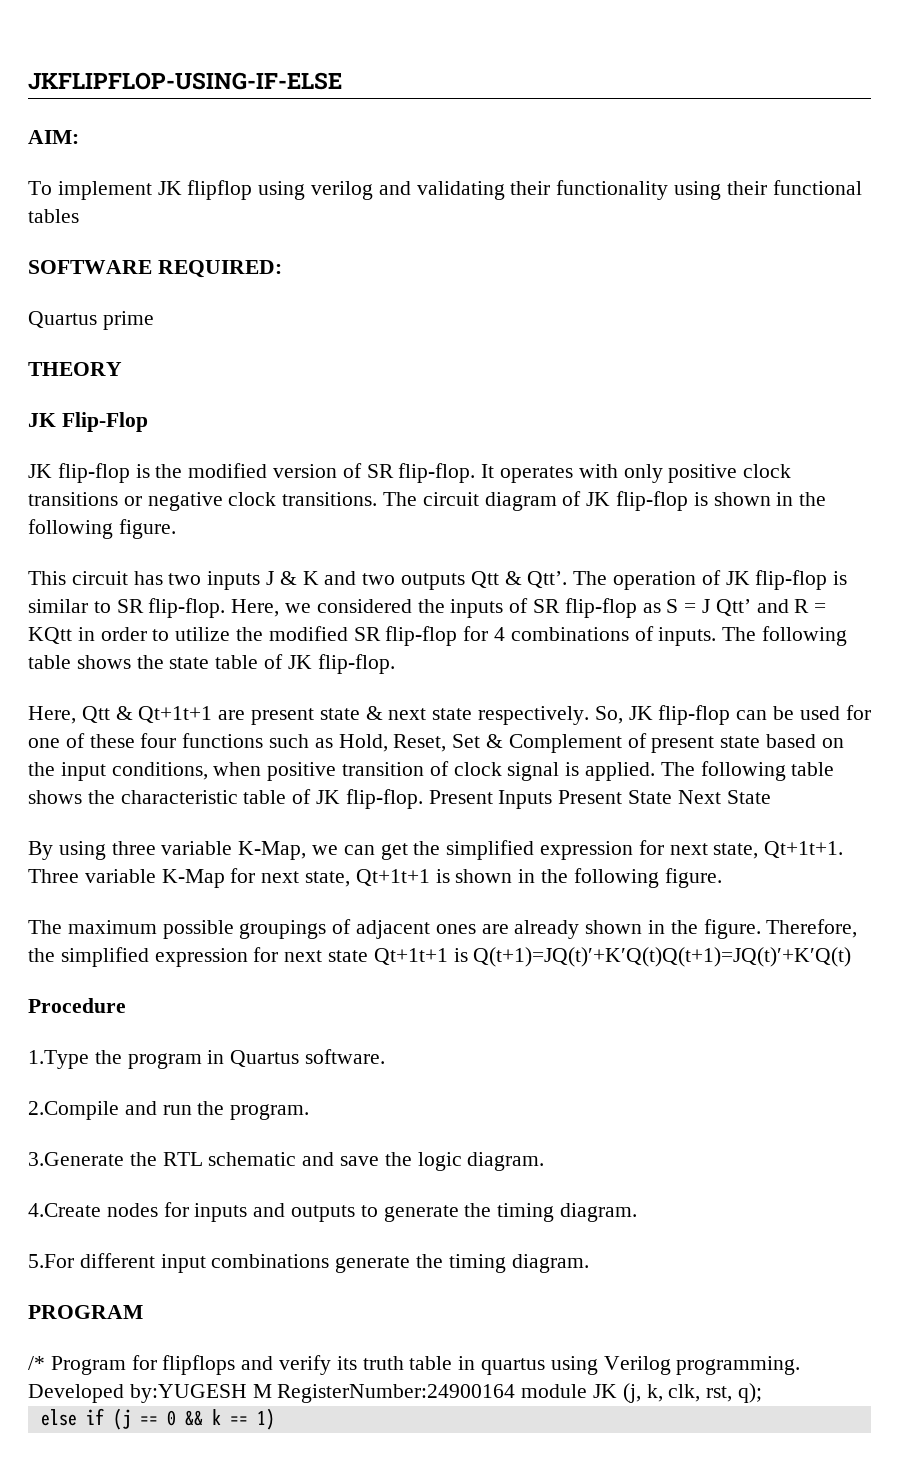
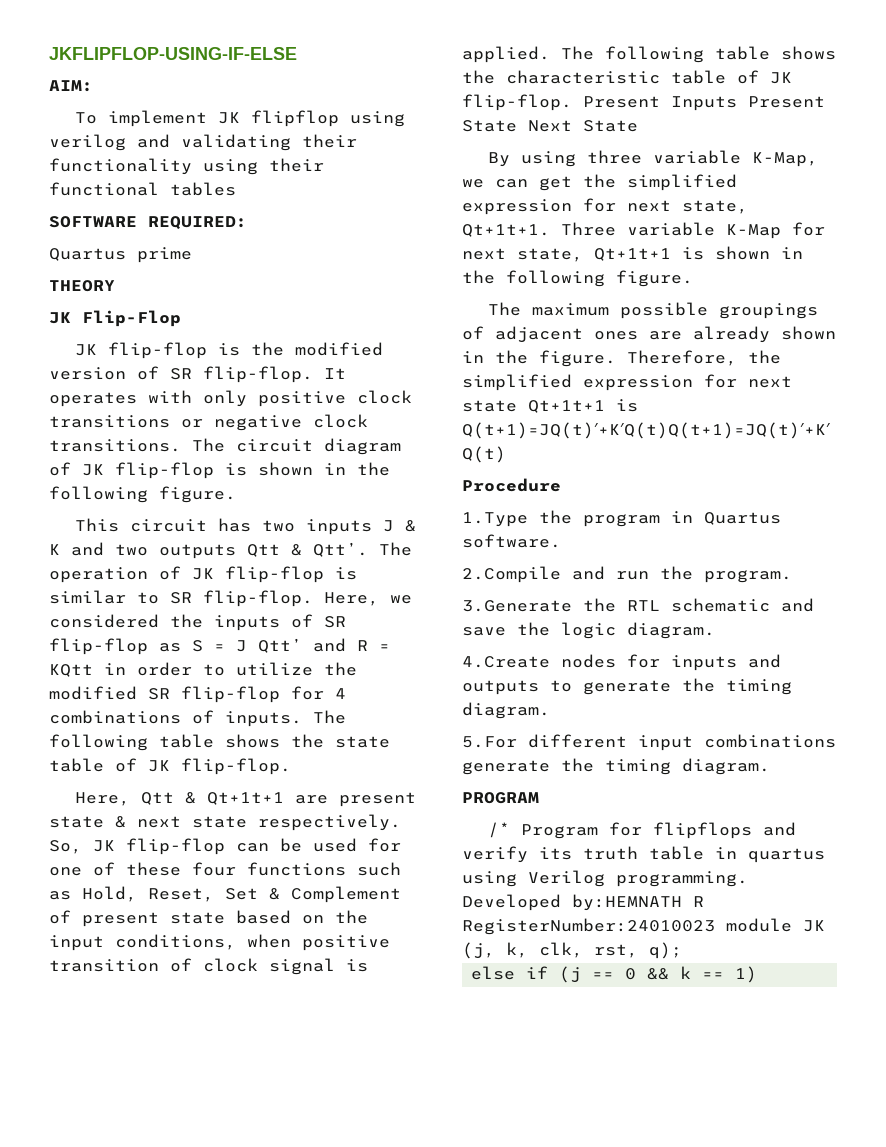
- Developed by:YUGESH M RegisterNumber:24900164 module JK (j, k, clk, rst, q);
+ Developed by:HEMNATH R RegisterNumber:24010023 module JK (j, k, clk, rst, q);

